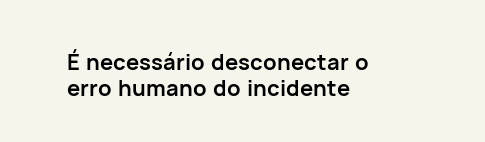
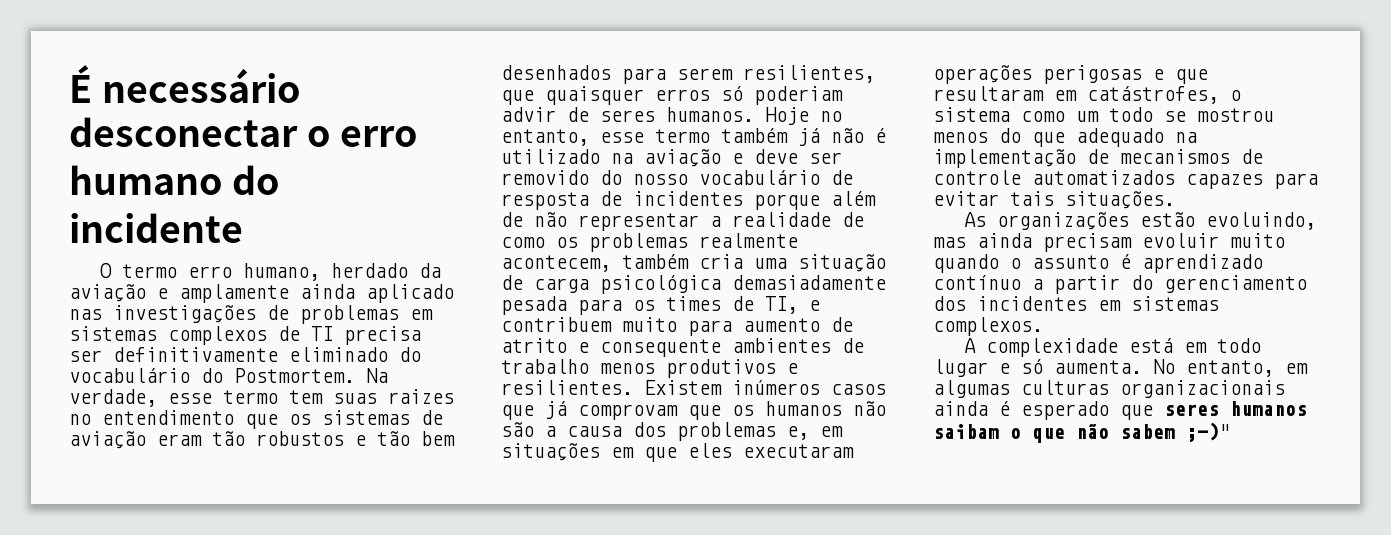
+ O termo erro humano, herdado da aviação e amplamente ainda aplicado nas investigações de problemas em sistemas complexos de TI precisa ser definitivamente eliminado do vocabulário do Postmortem. Na verdade, esse termo tem suas raizes no entendimento que os sistemas de aviação eram tão robustos e tão bem desenhados para serem resilientes, que quaisquer erros só poderiam advir de seres humanos. Hoje no entanto, esse termo também já não é utilizado na aviação e deve ser removido do nosso vocabulário de resposta de incidentes porque além de não representar a realidade de como os problemas realmente acontecem, também cria uma situação de carga psicológica demasiadamente pesada para os times de TI, e contribuem muito para aumento de atrito e consequente ambientes de trabalho menos produtivos e resilientes. Existem inúmeros casos que já comprovam que os humanos não são a causa dos problemas e, em situações em que eles executaram operações perigosas e que resultaram em catástrofes, o sistema como um todo se mostrou menos do que adequado na implementação de mecanismos de controle automatizados capazes para evitar tais situações.
+ As organizações estão evoluindo, mas ainda precisam evoluir muito quando o assunto é aprendizado contínuo a partir do gerenciamento dos incidentes em sistemas complexos.
+ A complexidade está em todo lugar e só aumenta. No entanto, em algumas culturas organizacionais ainda é esperado que seres humanos saibam o que não sabem ;-)"

